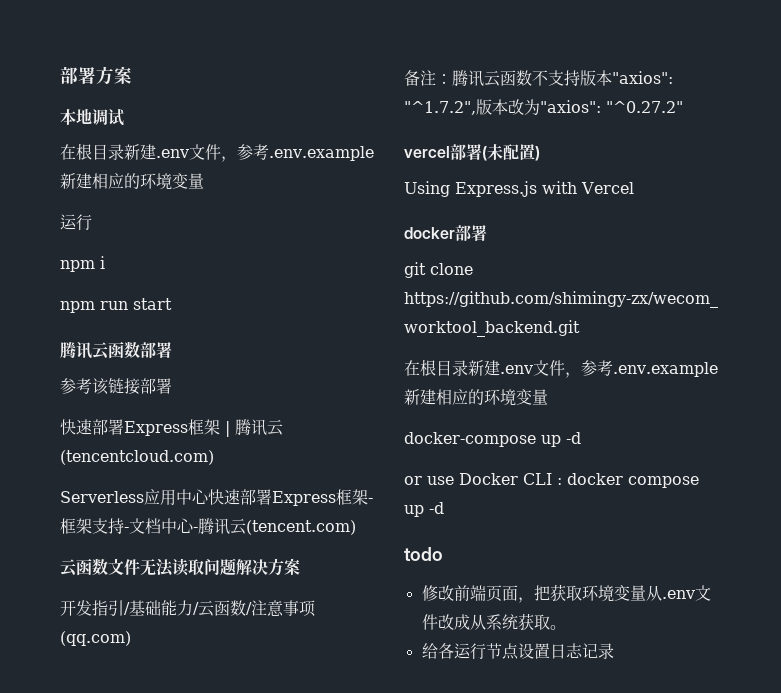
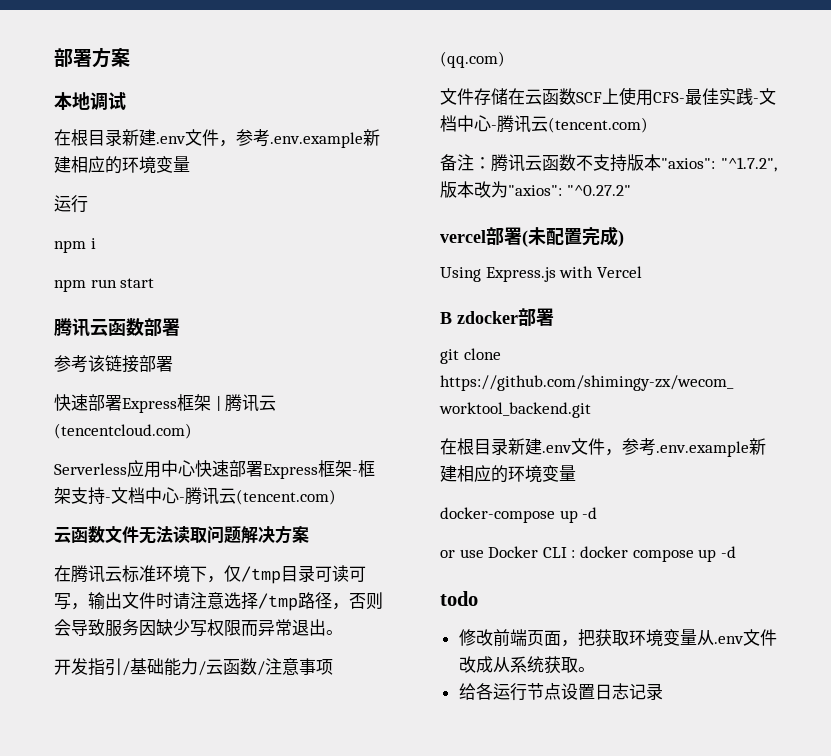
+ 在腾讯云标准环境下，仅/tmp目录可读可写，输出文件时请注意选择/tmp路径，否则会导致服务因缺少写权限而异常退出。
+ 文件存储在云函数SCF上使用CFS-最佳实践-文档中心-腾讯云(tencent.com)
- vercel部署(未配置)
+ vercel部署(未配置完成)
- docker部署
+ B zdocker部署

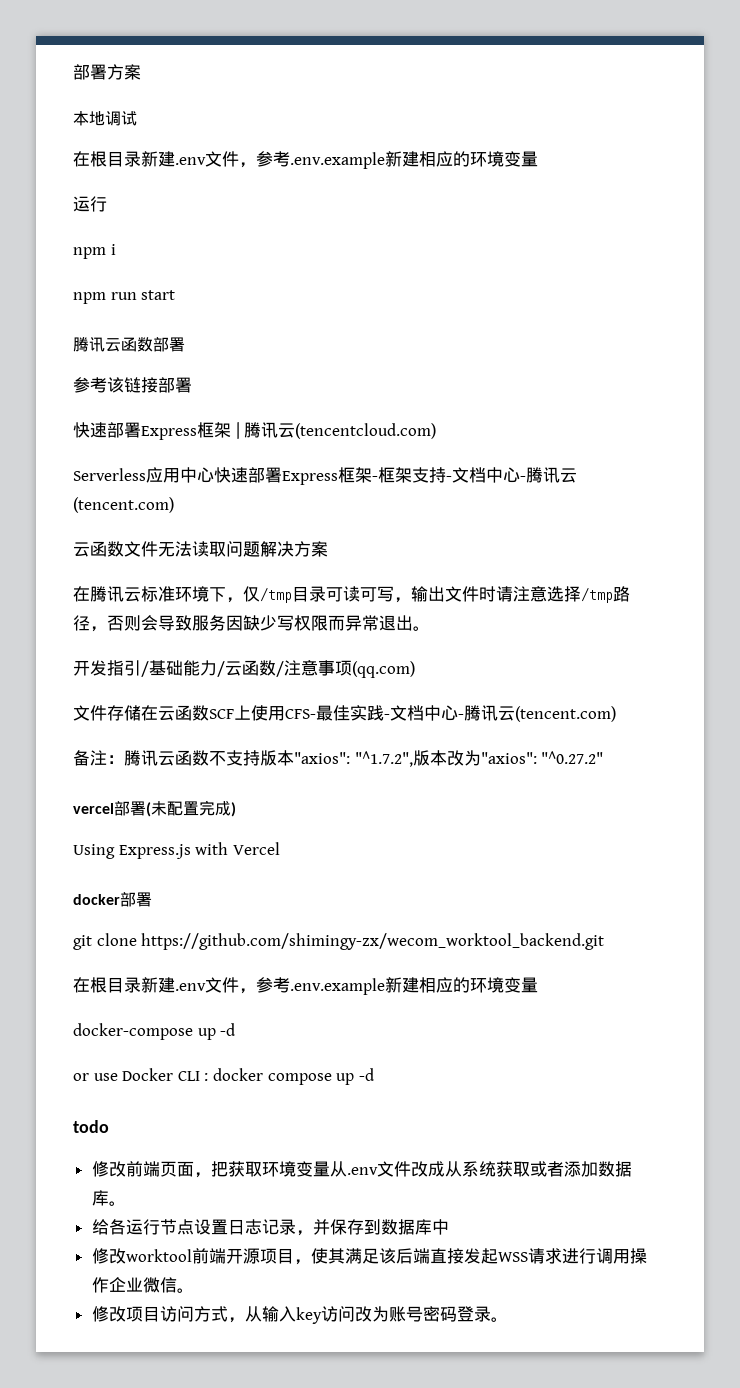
- B zdocker部署
+ docker部署
- 修改前端页面，把获取环境变量从.env文件改成从系统获取。
+ 修改前端页面，把获取环境变量从.env文件改成从系统获取或者添加数据库。
- 给各运行节点设置日志记录
+ 给各运行节点设置日志记录，并保存到数据库中
+ 修改worktool前端开源项目，使其满足该后端直接发起WSS请求进行调用操作企业微信。
+ 修改项目访问方式，从输入key访问改为账号密码登录。

